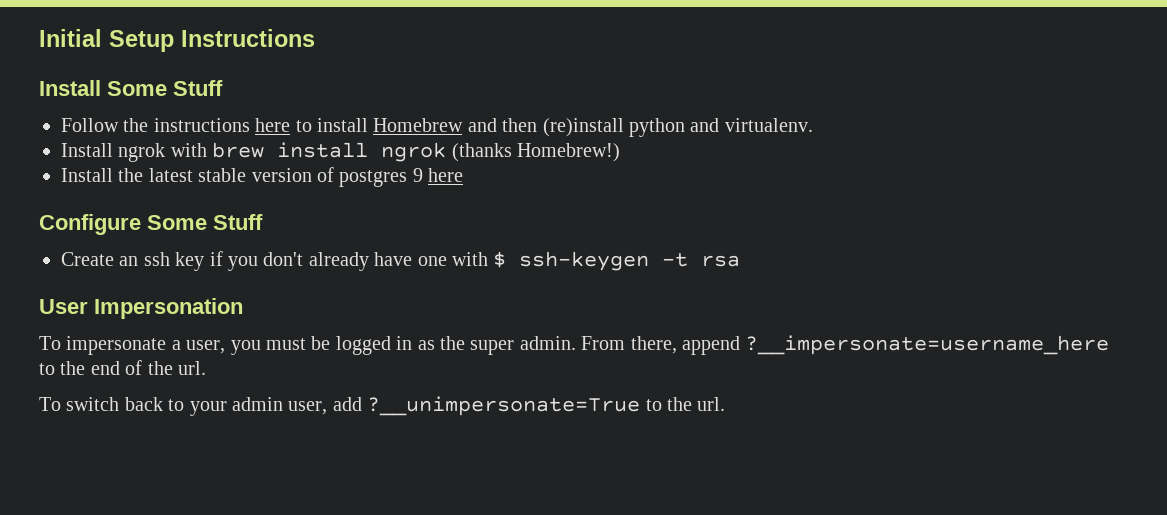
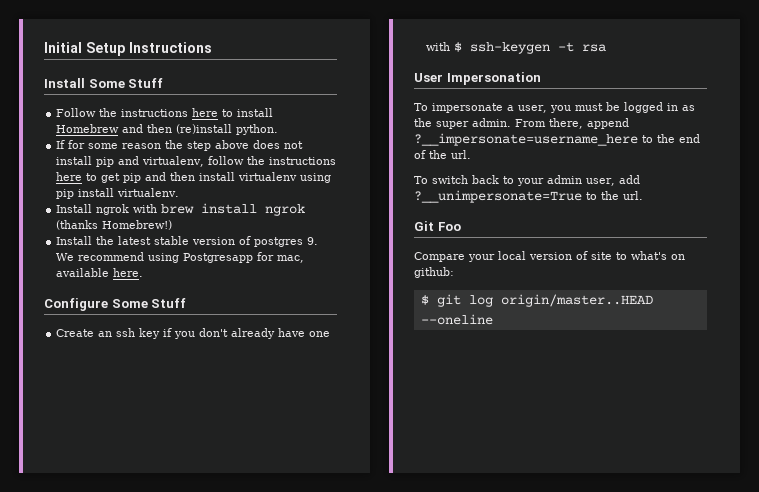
- Follow the instructions here to install Homebrew and then (re)install python and virtualenv.
+ Follow the instructions here to install Homebrew and then (re)install python.
+ If for some reason the step above does not install pip and virtualenv, follow the instructions here to get pip and then install virtualenv using pip install virtualenv.
- Install the latest stable version of postgres 9 here
+ Install the latest stable version of postgres 9. We recommend using Postgresapp for mac, available here.
+ Git Foo
+ Compare your local version of site to what's on github:
+ $ git log origin/master..HEAD --oneline

